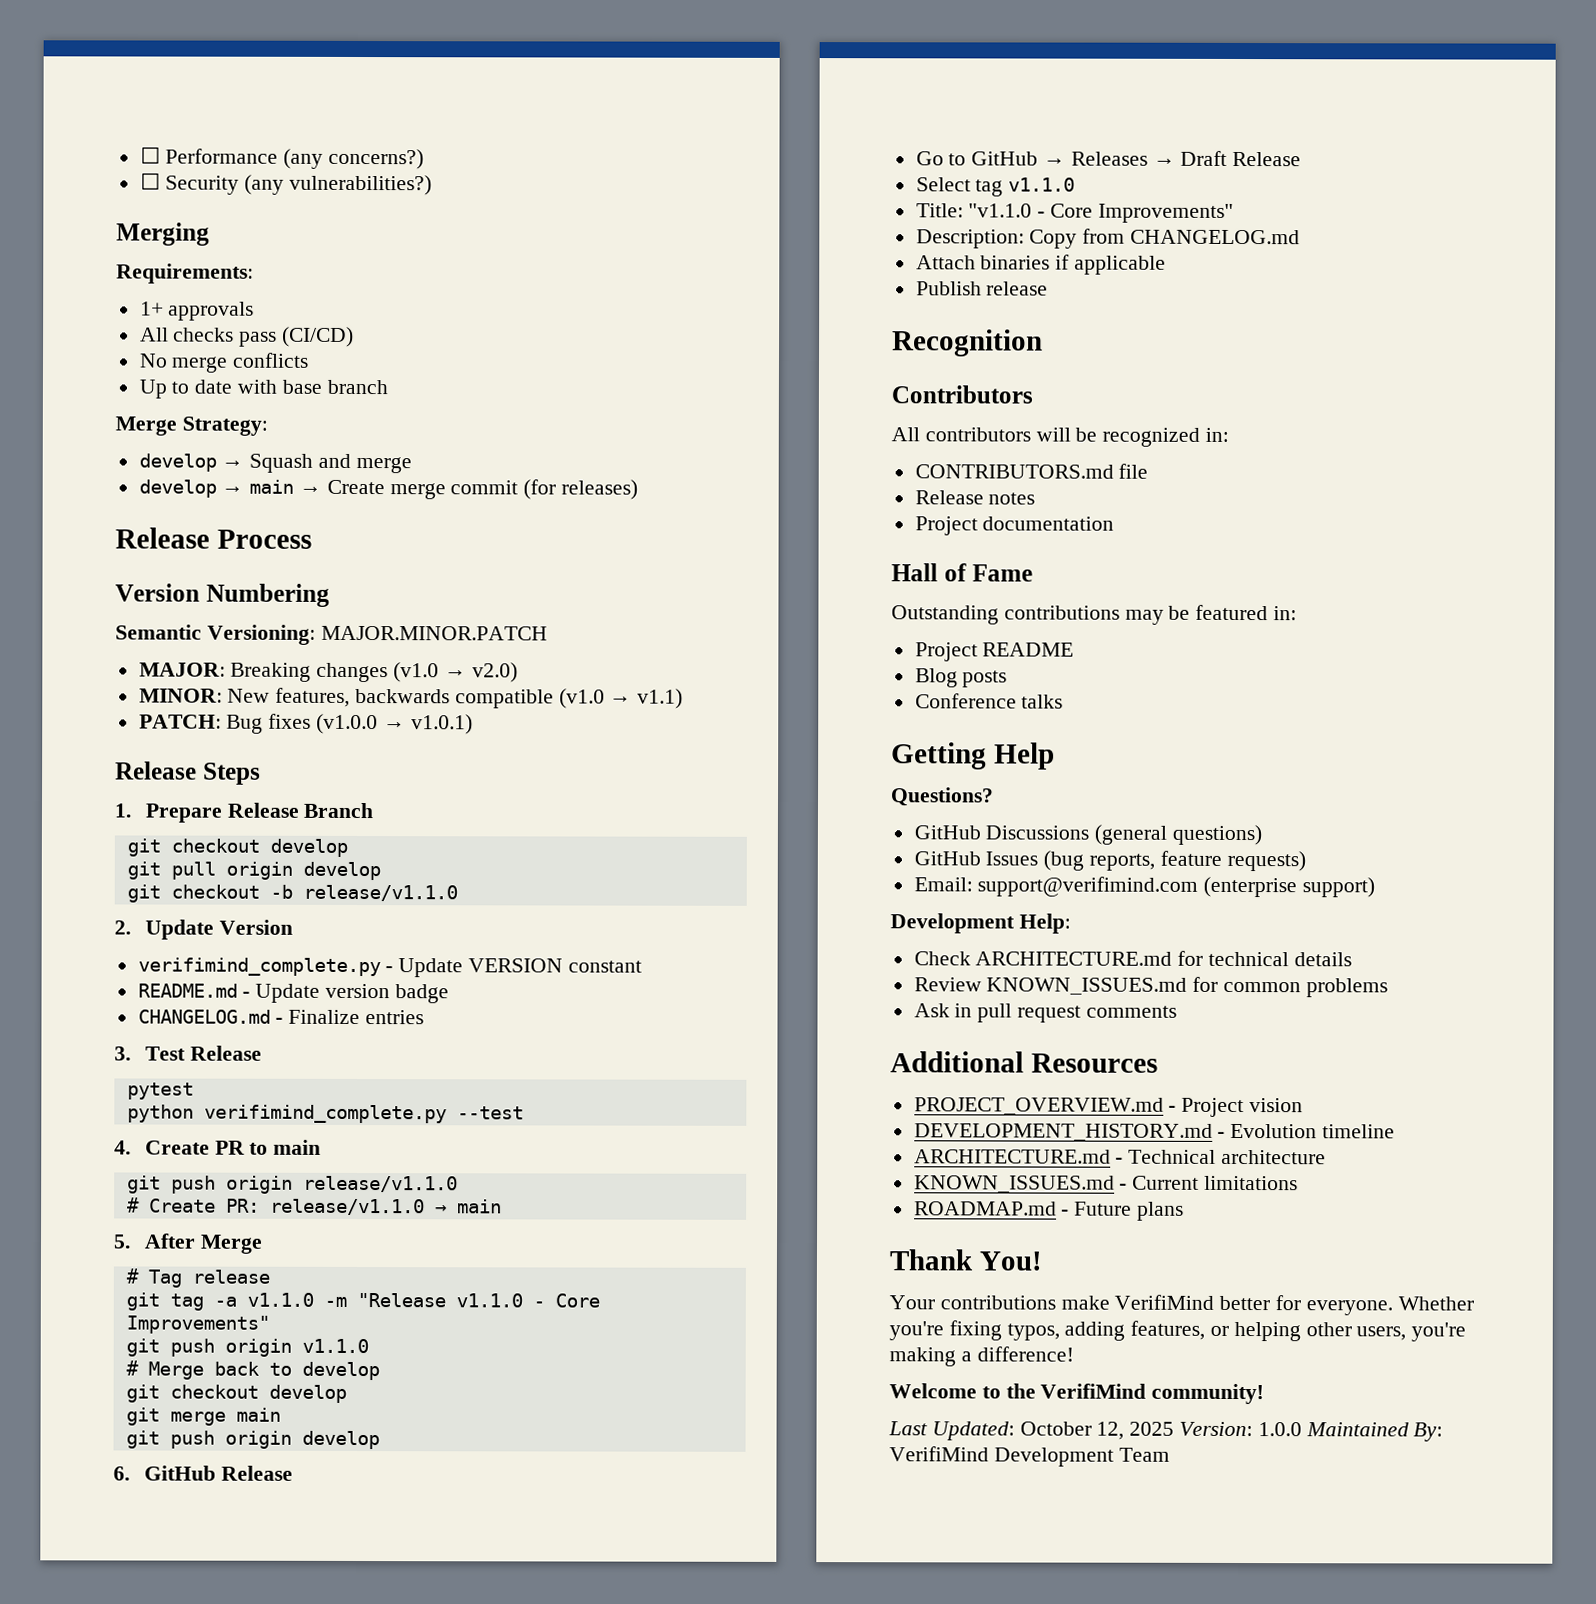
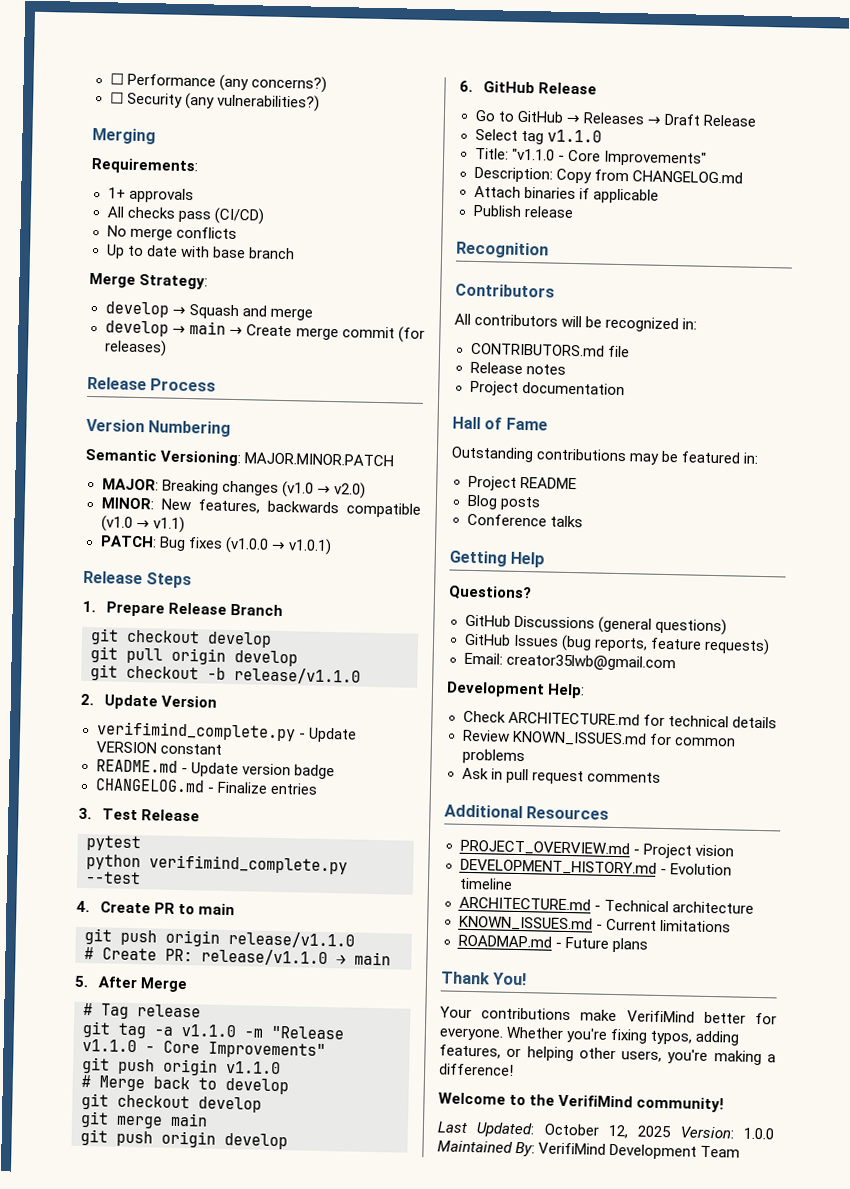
- Email: support@verifimind.com (enterprise support)
+ Email: creator35lwb@gmail.com

